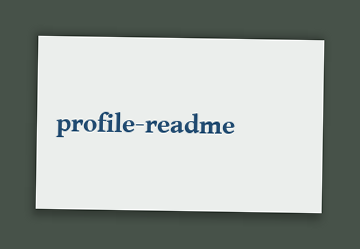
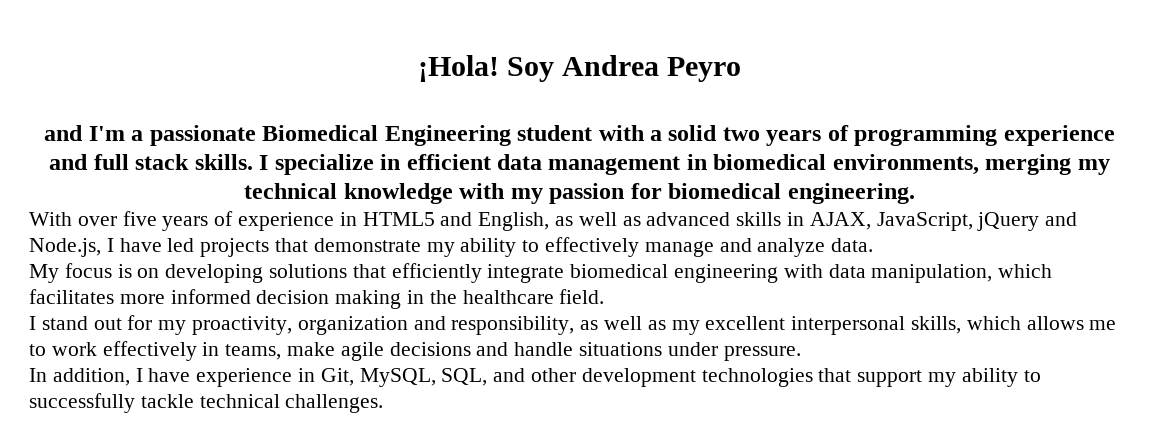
- profile-readme
+ ¡Hola! Soy Andrea Peyro
+ and I'm a passionate Biomedical Engineering student with a solid two years of programming experience and full stack skills. I specialize in efficient data management in biomedical environments, merging my technical knowledge with my passion for biomedical engineering.
+ With over five years of experience in HTML5 and English, as well as advanced skills in AJAX, JavaScript, jQuery and Node.js, I have led projects that demonstrate my ability to effectively manage and analyze data.
+ My focus is on developing solutions that efficiently integrate biomedical engineering with data manipulation, which facilitates more informed decision making in the healthcare field.
+ I stand out for my proactivity, organization and responsibility, as well as my excellent interpersonal skills, which allows me to work effectively in teams, make agile decisions and handle situations under pressure.
+ In addition, I have experience in Git, MySQL, SQL, and other development technologies that support my ability to successfully tackle technical challenges.

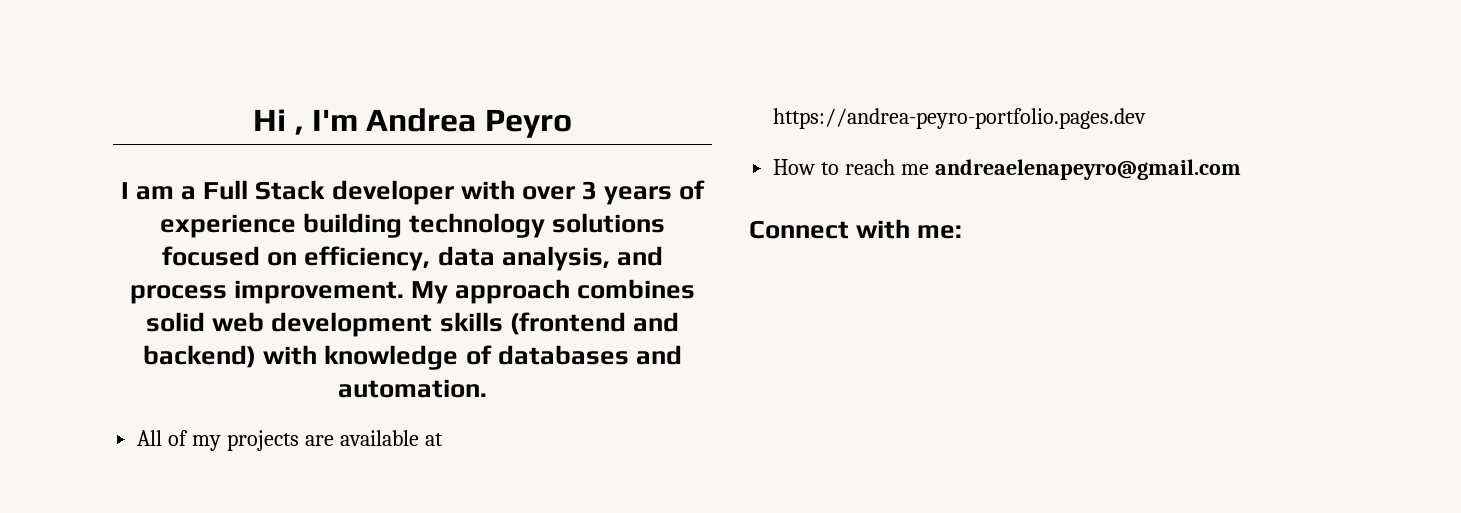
- ¡Hola! Soy Andrea Peyro
+ Hi , I'm Andrea Peyro
- and I'm a passionate Biomedical Engineering student with a solid two years of programming experience and full stack skills. I specialize in efficient data management in biomedical environments, merging my technical knowledge with my passion for biomedical engineering.
- With over five years of experience in HTML5 and English, as well as advanced skills in AJAX, JavaScript, jQuery and Node.js, I have led projects that demonstrate my ability to effectively manage and analyze data.
- My focus is on developing solutions that efficiently integrate biomedical engineering with data manipulation, which facilitates more informed decision making in the healthcare field.
- I stand out for my proactivity, organization and responsibility, as well as my excellent interpersonal skills, which allows me to work effectively in teams, make agile decisions and handle situations under pressure.
- In addition, I have experience in Git, MySQL, SQL, and other development technologies that support my ability to successfully tackle technical challenges.
+ I am a Full Stack developer with over 3 years of experience building technology solutions focused on efficiency, data analysis, and process improvement. My approach combines solid web development skills (frontend and backend) with knowledge of databases and automation.
+ All of my projects are available at https://andrea-peyro-portfolio.pages.dev
+ How to reach me andreaelenapeyro@gmail.com
+ Connect with me:

